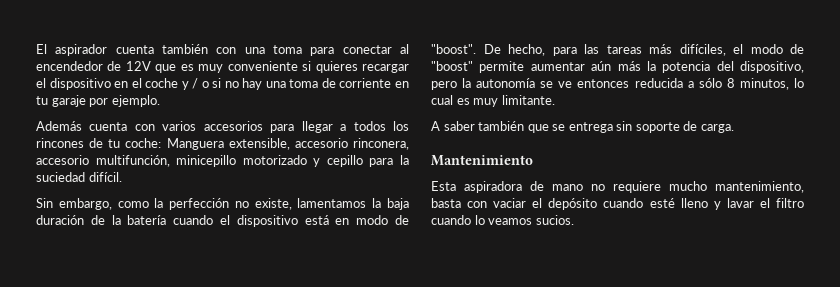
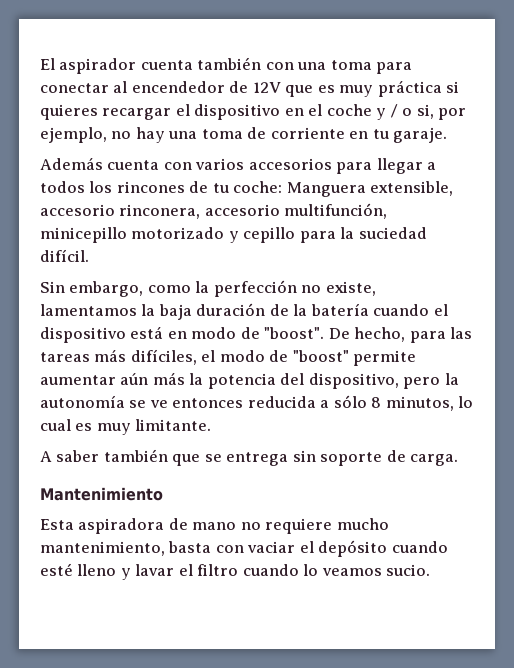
- El aspirador cuenta también con una toma para conectar al encendedor de 12V que es muy conveniente si quieres recargar el dispositivo en el coche y / o si no hay una toma de corriente en tu garaje por ejemplo.
+ El aspirador cuenta también con una toma para conectar al encendedor de 12V que es muy práctica si quieres recargar el dispositivo en el coche y / o si, por ejemplo, no hay una toma de corriente en tu garaje.
- Esta aspiradora de mano no requiere mucho mantenimiento, basta con vaciar el depósito cuando esté lleno y lavar el filtro cuando lo veamos sucios.
+ Esta aspiradora de mano no requiere mucho mantenimiento, basta con vaciar el depósito cuando esté lleno y lavar el filtro cuando lo veamos sucio.

